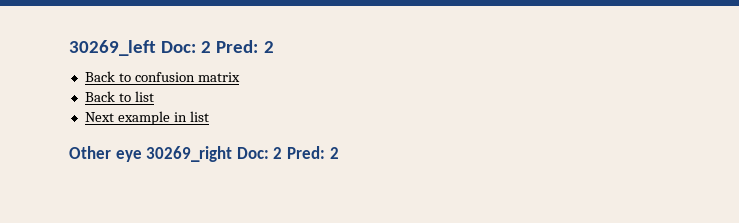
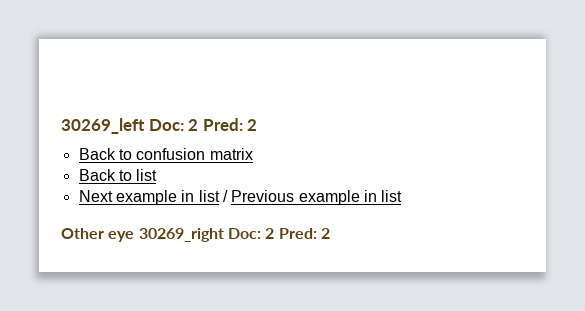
- Next example in list
+ Next example in list / Previous example in list

